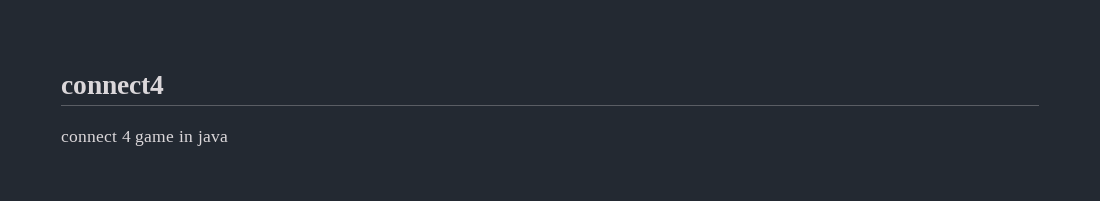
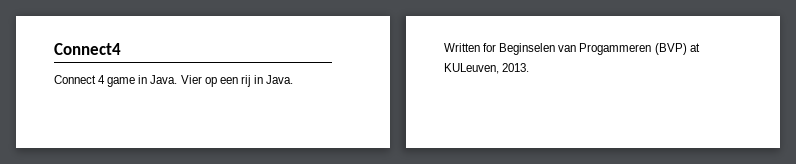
- connect4
- connect 4 game in java
+ Connect4
+ Connect 4 game in Java. Vier op een rij in Java. Written for Beginselen van Progammeren (BVP) at KULeuven, 2013.

